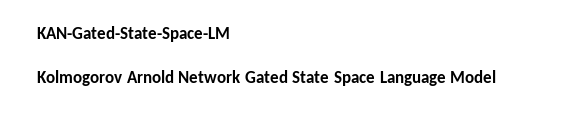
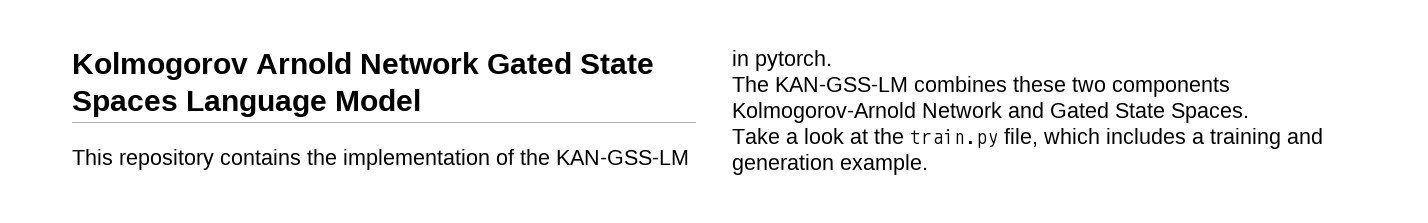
- KAN-Gated-State-Space-LM
- Kolmogorov Arnold Network Gated State Space Language Model
+ Kolmogorov Arnold Network Gated State Spaces Language Model
+ This repository contains the implementation of the KAN-GSS-LM in pytorch.
+ The KAN-GSS-LM combines these two components Kolmogorov-Arnold Network and Gated State Spaces.
+ Take a look at the train.py file, which includes a training and generation example.

